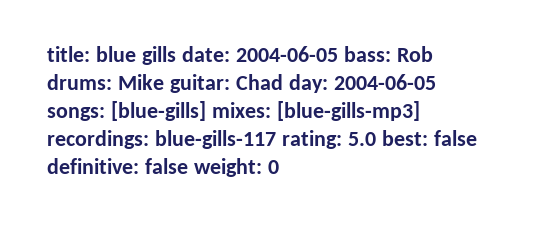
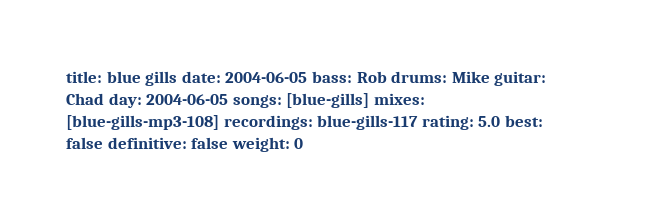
- title: blue gills date: 2004-06-05 bass: Rob drums: Mike guitar: Chad day: 2004-06-05 songs: [blue-gills] mixes: [blue-gills-mp3] recordings: blue-gills-117 rating: 5.0 best: false definitive: false weight: 0
+ title: blue gills date: 2004-06-05 bass: Rob drums: Mike guitar: Chad day: 2004-06-05 songs: [blue-gills] mixes: [blue-gills-mp3-108] recordings: blue-gills-117 rating: 5.0 best: false definitive: false weight: 0

